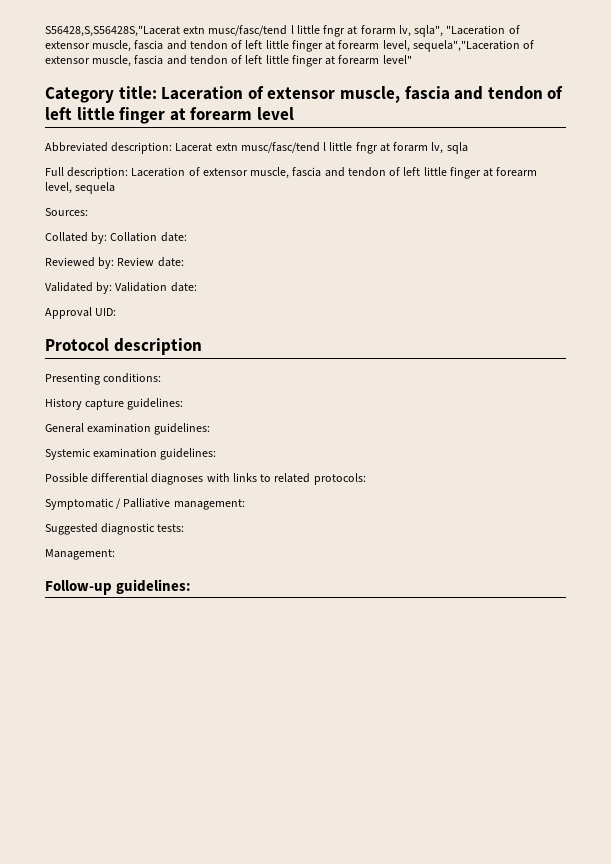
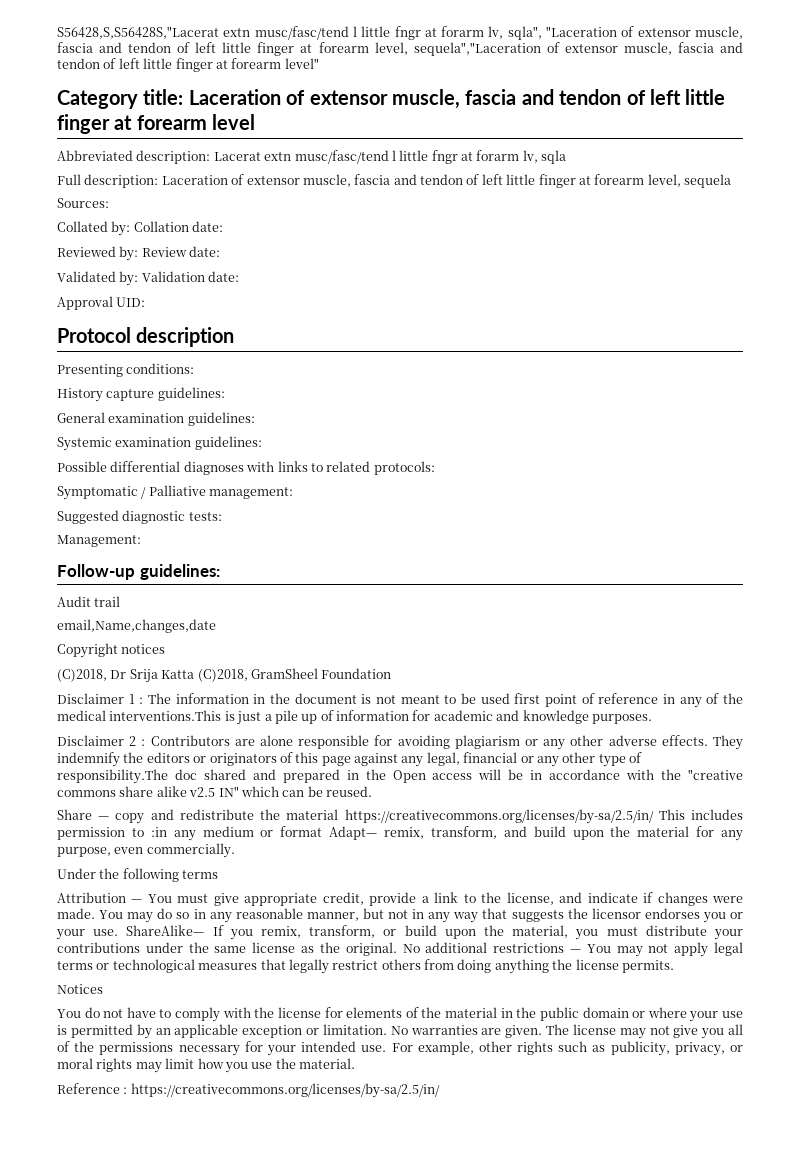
+ Audit trail
+ email,Name,changes,date
+ Copyright notices
+ (C)2018, Dr Srija Katta (C)2018, GramSheel Foundation
+ Disclaimer 1 : The information in the document is not meant to be used first point of reference in any of the medical interventions.This is just a pile up of information for academic and knowledge purposes.
+ Disclaimer 2 : Contributors are alone responsible for avoiding plagiarism or any other adverse effects. They indemnify the editors or originators of this page against any legal, financial or any other type of responsibility.The doc shared and prepared in the Open access will be in accordance with the "creative commons share alike v2.5 IN" which can be reused.
+ Share — copy and redistribute the material https://creativecommons.org/licenses/by-sa/2.5/in/ This includes permission to :in any medium or format Adapt— remix, transform, and build upon the material for any purpose, even commercially.
+ Under the following terms
+ Attribution — You must give appropriate credit, provide a link to the license, and indicate if changes were made. You may do so in any reasonable manner, but not in any way that suggests the licensor endorses you or your use. ShareAlike— If you remix, transform, or build upon the material, you must distribute your contributions under the same license as the original. No additional restrictions — You may not apply legal terms or technological measures that legally restrict others from doing anything the license permits.
+ Notices
+ You do not have to comply with the license for elements of the material in the public domain or where your use is permitted by an applicable exception or limitation. No warranties are given. The license may not give you all of the permissions necessary for your intended use. For example, other rights such as publicity, privacy, or moral rights may limit how you use the material.
+ Reference : https://creativecommons.org/licenses/by-sa/2.5/in/

